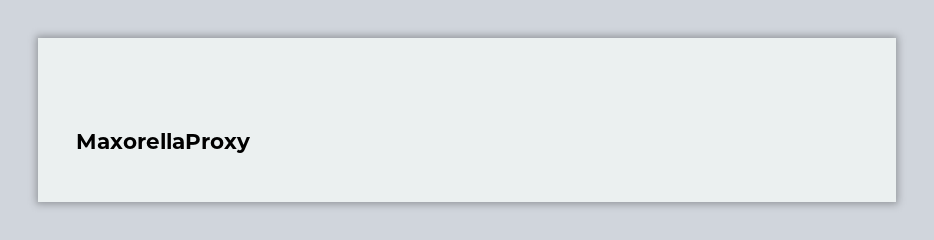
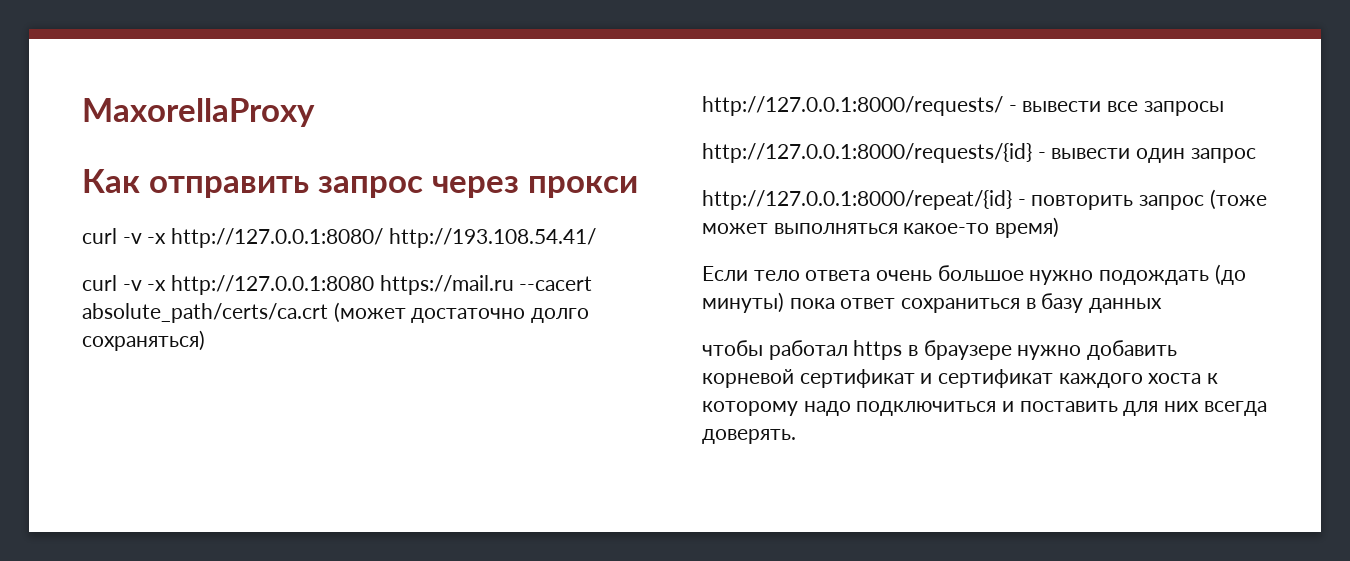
+ Как отправить запрос через прокси
+ curl -v -x http://127.0.0.1:8080/ http://193.108.54.41/
+ curl -v -x http://127.0.0.1:8080 https://mail.ru --cacert absolute_path/certs/ca.crt (может достаточно долго сохраняться)
+ http://127.0.0.1:8000/requests/ - вывести все запросы
+ http://127.0.0.1:8000/requests/{id} - вывести один запрос
+ http://127.0.0.1:8000/repeat/{id} - повторить запрос (тоже может выполняться какое-то время)
+ Если тело ответа очень большое нужно подождать (до минуты) пока ответ сохраниться в базу данных
+ чтобы работал https в браузере нужно добавить корневой сертификат и сертификат каждого хоста к которому надо подключиться и поставить для них всегда доверять.

